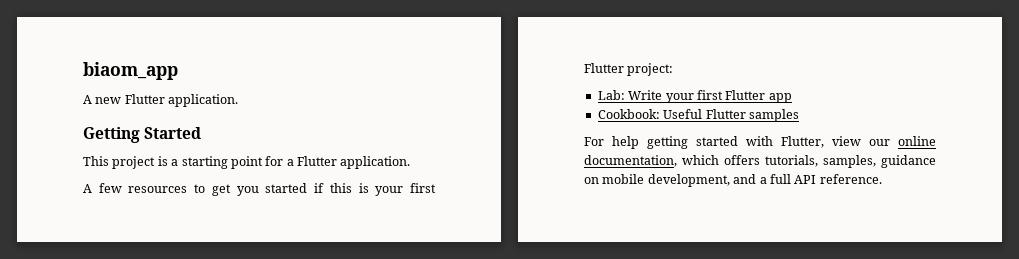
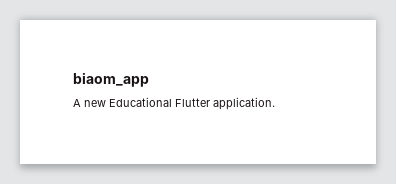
- A new Flutter application.
- Getting Started
- This project is a starting point for a Flutter application.
- A few resources to get you started if this is your first Flutter project:
- Lab: Write your first Flutter app
- Cookbook: Useful Flutter samples
- For help getting started with Flutter, view our online documentation, which offers tutorials, samples, guidance on mobile development, and a full API reference.
+ A new Educational Flutter application.

